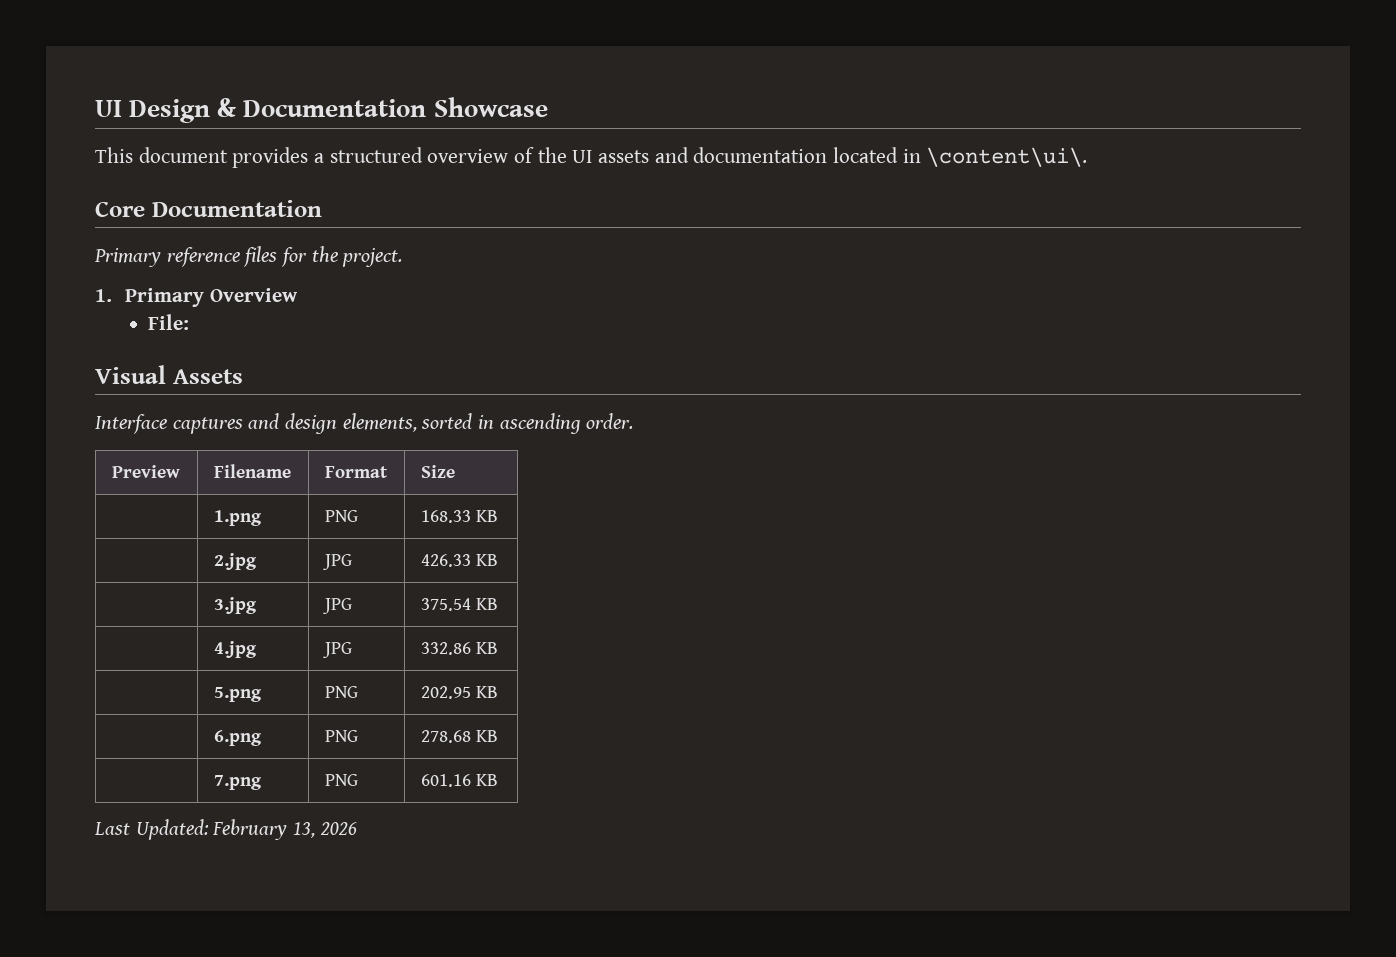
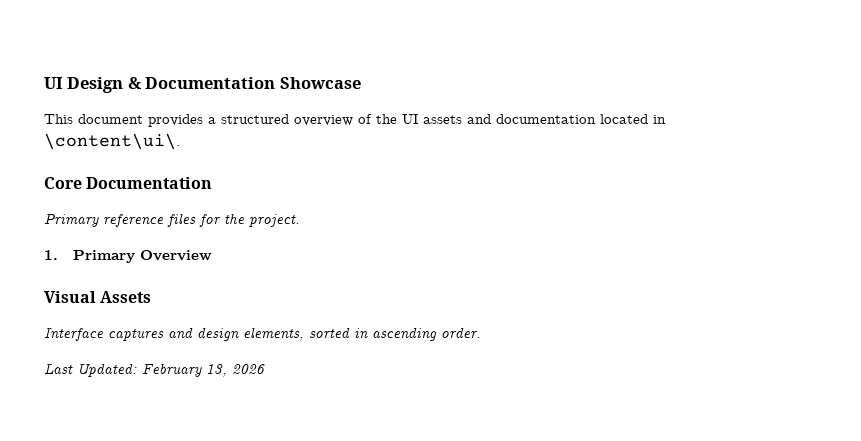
- File:
- Preview | Filename | Format | Size
- | 1.png | PNG | 168.33 KB
- | 2.jpg | JPG | 426.33 KB
- | 3.jpg | JPG | 375.54 KB
- | 4.jpg | JPG | 332.86 KB
- | 5.png | PNG | 202.95 KB
- | 6.png | PNG | 278.68 KB
- | 7.png | PNG | 601.16 KB

